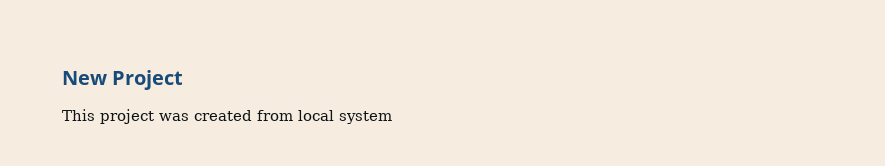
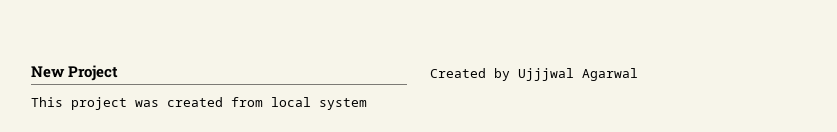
- This project was created from local system
+ This project was created from local system Created by Ujjjwal Agarwal

